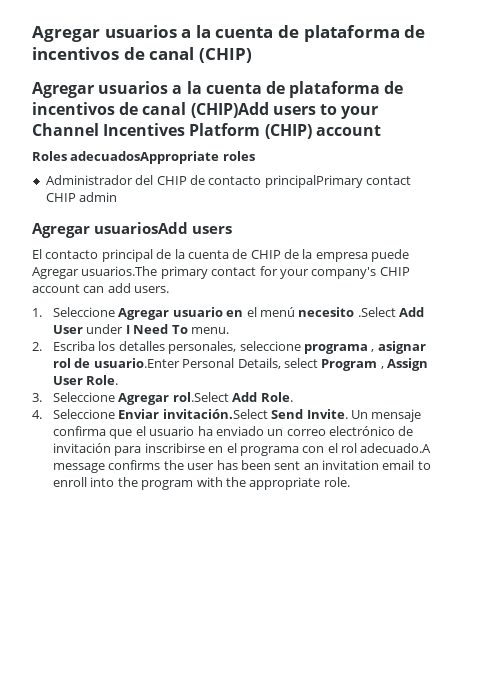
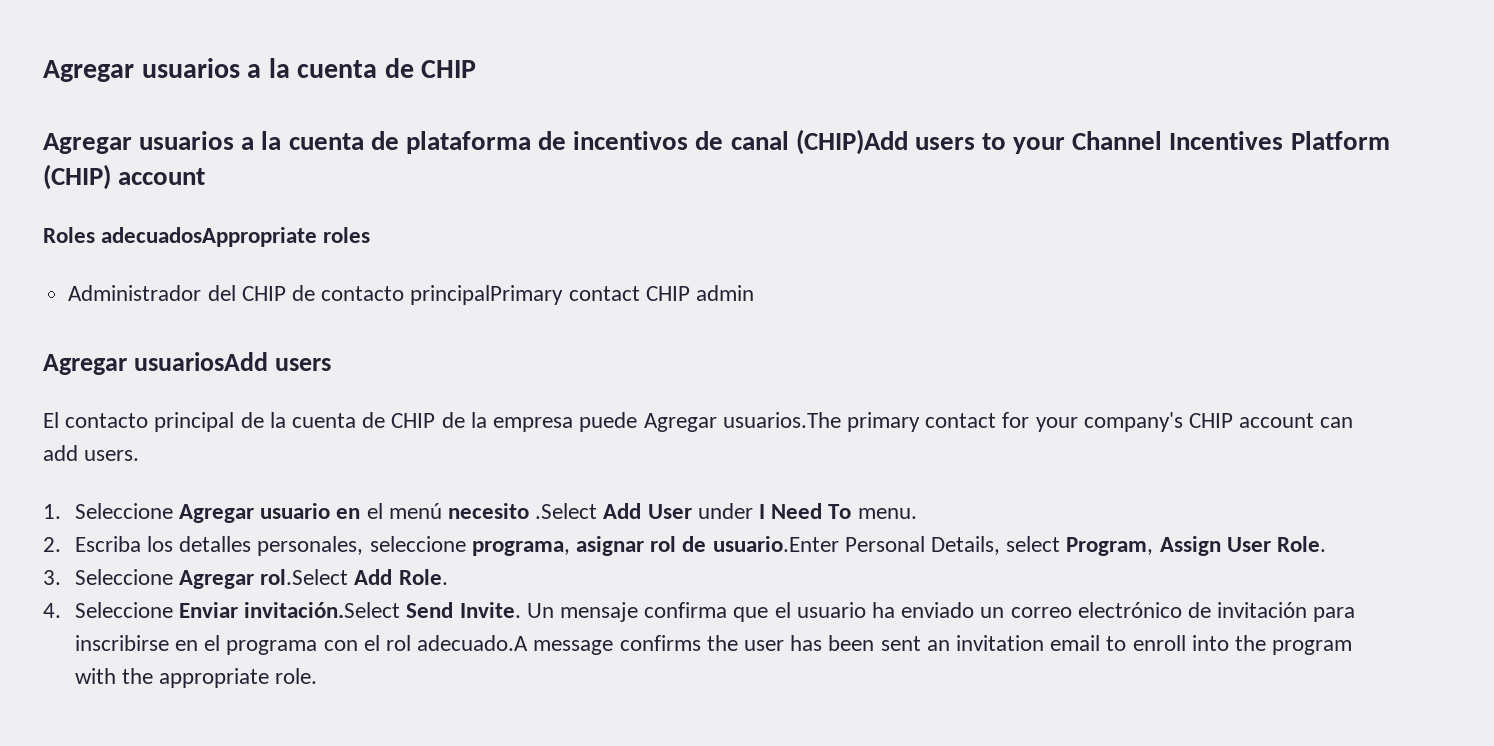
- Agregar usuarios a la cuenta de plataforma de incentivos de canal (CHIP)
+ Agregar usuarios a la cuenta de CHIP
- 2. Escriba los detalles personales, seleccione programa , asignar rol de usuario.Enter Personal Details, select Program , Assign User Role.
+ 2. Escriba los detalles personales, seleccione programa, asignar rol de usuario.Enter Personal Details, select Program, Assign User Role.

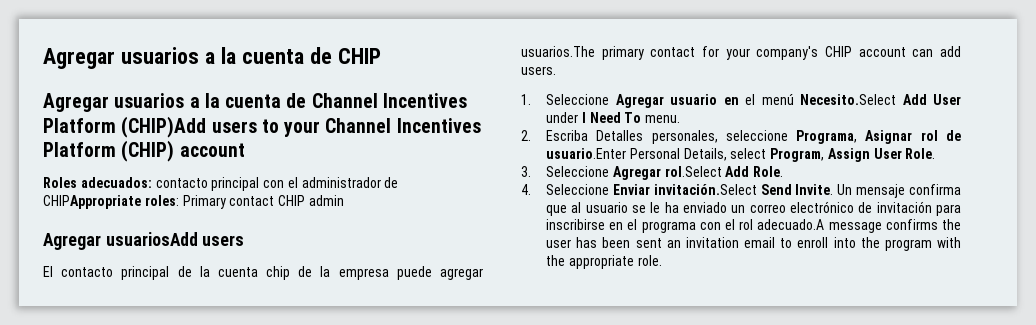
- Agregar usuarios a la cuenta de plataforma de incentivos de canal (CHIP)Add users to your Channel Incentives Platform (CHIP) account
+ Agregar usuarios a la cuenta de Channel Incentives Platform (CHIP)Add users to your Channel Incentives Platform (CHIP) account
- Roles adecuadosAppropriate roles
- Administrador del CHIP de contacto principalPrimary contact CHIP admin
+ Roles adecuados: contacto principal con el administrador de CHIPAppropriate roles: Primary contact CHIP admin
- El contacto principal de la cuenta de CHIP de la empresa puede Agregar usuarios.The primary contact for your company's CHIP account can add users.
+ El contacto principal de la cuenta chip de la empresa puede agregar usuarios.The primary contact for your company's CHIP account can add users.
- 1. Seleccione Agregar usuario en el menú necesito .Select Add User under I Need To menu.
+ 1. Seleccione Agregar usuario en el menú Necesito.Select Add User under I Need To menu.
- 2. Escriba los detalles personales, seleccione programa, asignar rol de usuario.Enter Personal Details, select Program, Assign User Role.
+ 2. Escriba Detalles personales, seleccione Programa, Asignar rol de usuario.Enter Personal Details, select Program, Assign User Role.
- Un mensaje confirma que el usuario ha enviado un correo electrónico de invitación para inscribirse en el programa con el rol adecuado.A message confirms the user has been sent an invitation email to enroll into the program with the appropriate role.
+ Un mensaje confirma que al usuario se le ha enviado un correo electrónico de invitación para inscribirse en el programa con el rol adecuado.A message confirms the user has been sent an invitation email to enroll into the program with the appropriate role.

